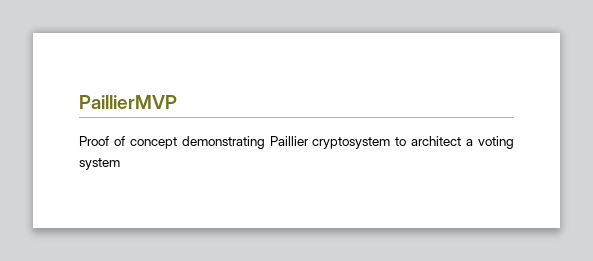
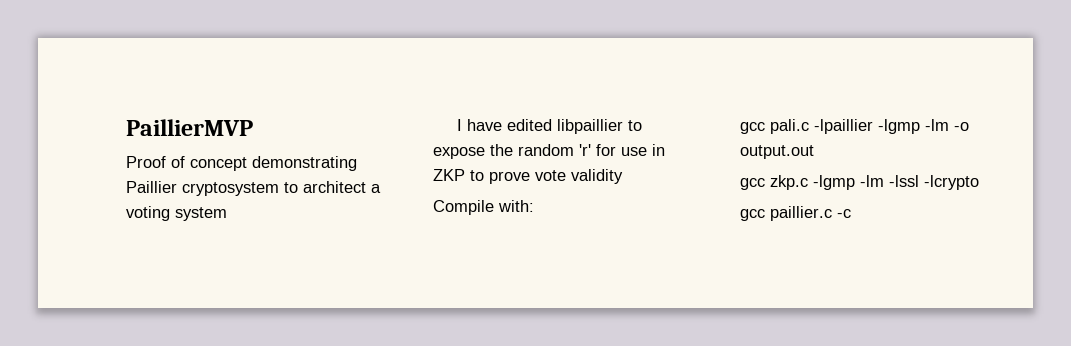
+ I have edited libpaillier to expose the random 'r' for use in ZKP to prove vote validity
+ Compile with:
+ gcc pali.c -lpaillier -lgmp -lm -o output.out
+ gcc zkp.c -lgmp -lm -lssl -lcrypto
+ gcc paillier.c -c

